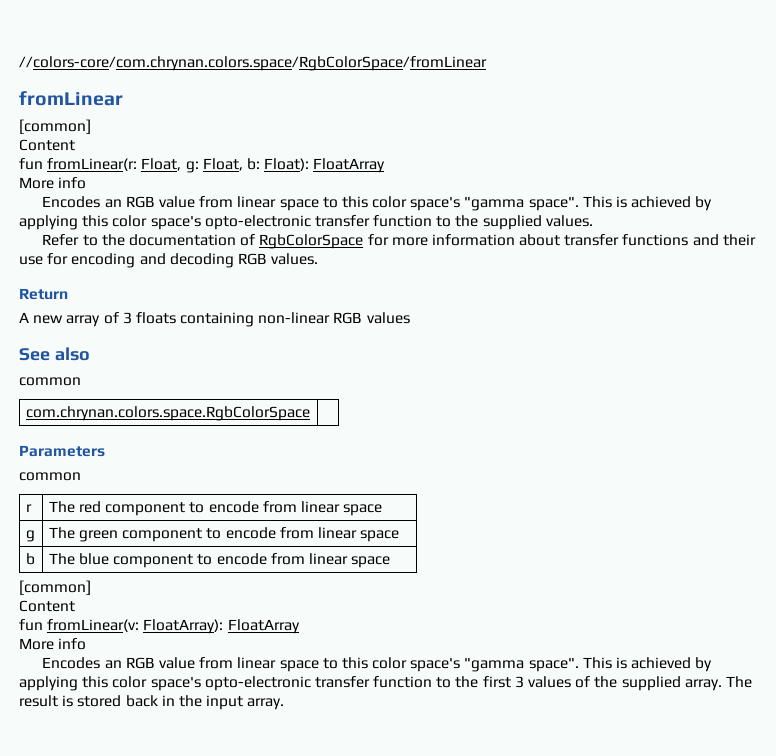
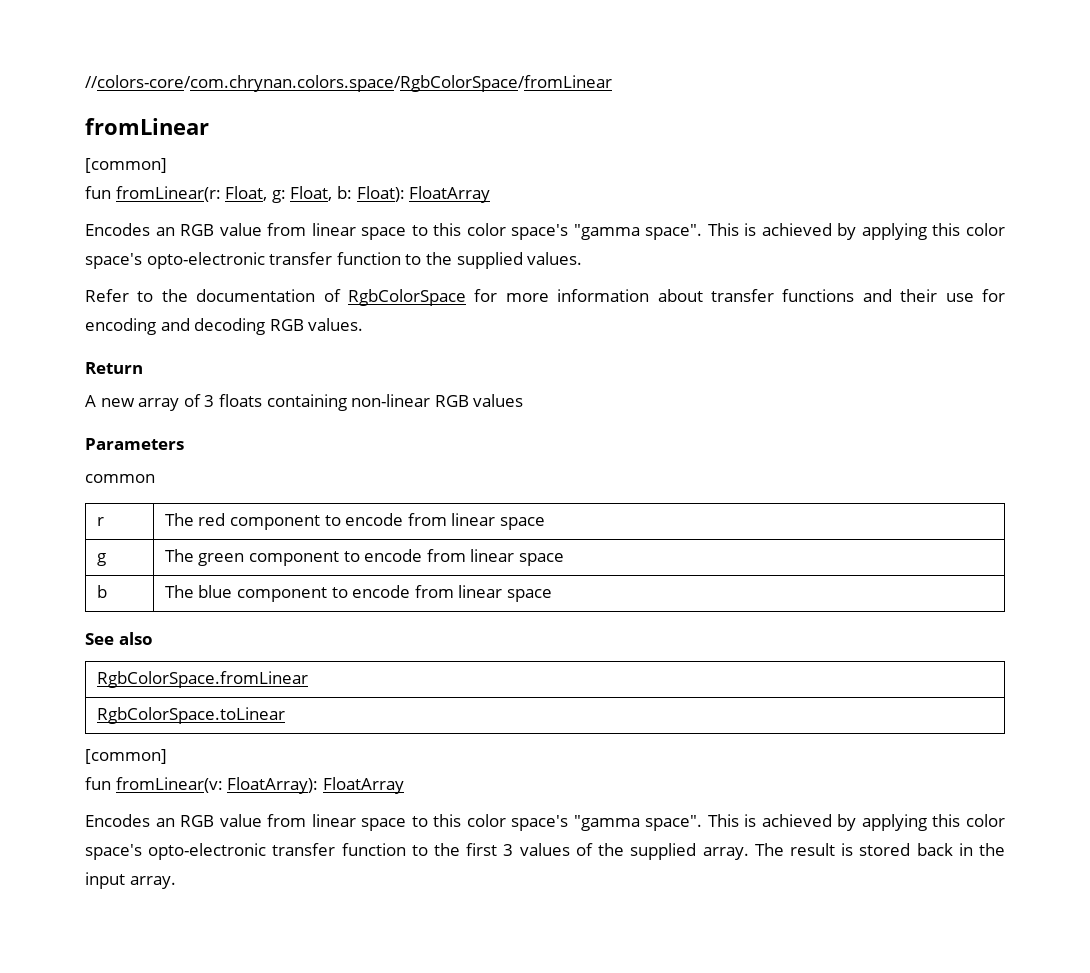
  fromLinear
  [common]
- Content
  fun fromLinear(r: Float, g: Float, b: Float): FloatArray
- More info
- See also
- common
- com.chrynan.colors.space.RgbColorSpace |
  b | The blue component to encode from linear space
+ See also
+ RgbColorSpace.fromLinear
+ RgbColorSpace.toLinear
  [common]
- Content
  fun fromLinear(v: FloatArray): FloatArray
- More info

